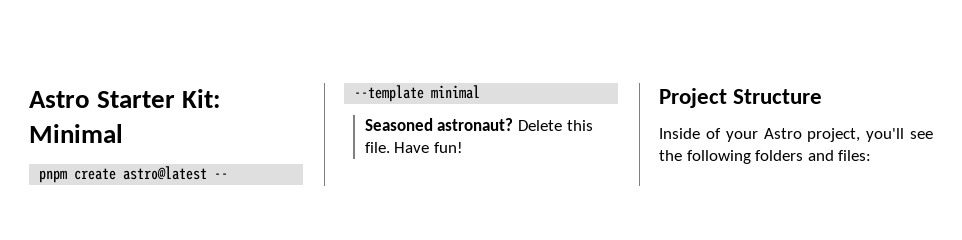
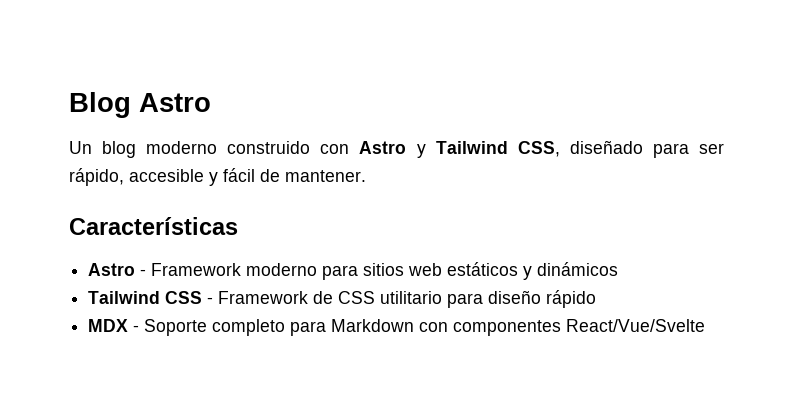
- Astro Starter Kit: Minimal
- pnpm create astro@latest -- --template minimal
- Seasoned astronaut? Delete this file. Have fun!
- Project Structure
- Inside of your Astro project, you'll see the following folders and files:
+ Blog Astro
+ Un blog moderno construido con Astro y Tailwind CSS, diseñado para ser rápido, accesible y fácil de mantener.
+ Características
+ Astro - Framework moderno para sitios web estáticos y dinámicos
+ Tailwind CSS - Framework de CSS utilitario para diseño rápido
+ MDX - Soporte completo para Markdown con componentes React/Vue/Svelte

